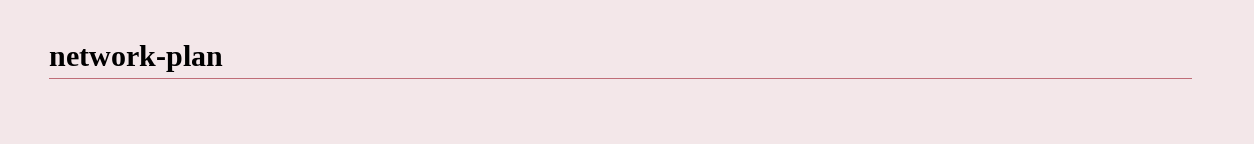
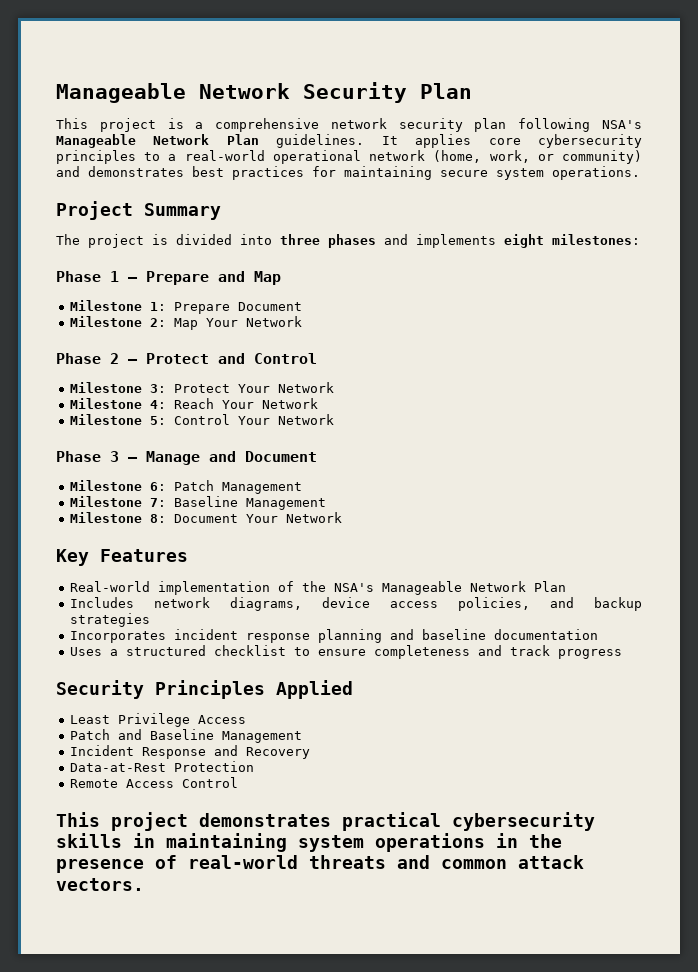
- network-plan
+ Manageable Network Security Plan
+ This project is a comprehensive network security plan following NSA's Manageable Network Plan guidelines. It applies core cybersecurity principles to a real-world operational network (home, work, or community) and demonstrates best practices for maintaining secure system operations.
+ Project Summary
+ The project is divided into three phases and implements eight milestones:
+ Phase 1 – Prepare and Map
+ Milestone 1: Prepare Document
+ Milestone 2: Map Your Network
+ Phase 2 – Protect and Control
+ Milestone 3: Protect Your Network
+ Milestone 4: Reach Your Network
+ Milestone 5: Control Your Network
+ Phase 3 – Manage and Document
+ Milestone 6: Patch Management
+ Milestone 7: Baseline Management
+ Milestone 8: Document Your Network
+ Key Features
+ Real-world implementation of the NSA's Manageable Network Plan
+ Includes network diagrams, device access policies, and backup strategies
+ Incorporates incident response planning and baseline documentation
+ Uses a structured checklist to ensure completeness and track progress
+ Security Principles Applied
+ Least Privilege Access
+ Patch and Baseline Management
+ Incident Response and Recovery
+ Data-at-Rest Protection
+ Remote Access Control
+ This project demonstrates practical cybersecurity skills in maintaining system operations in the presence of real-world threats and common attack vectors.

